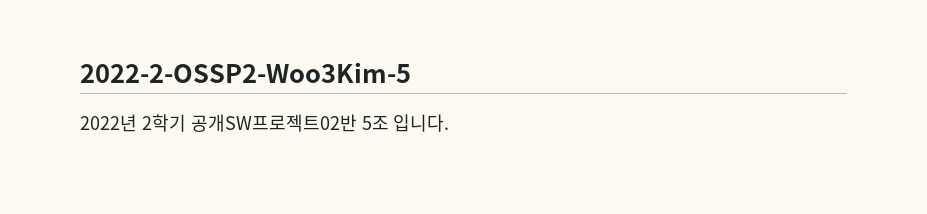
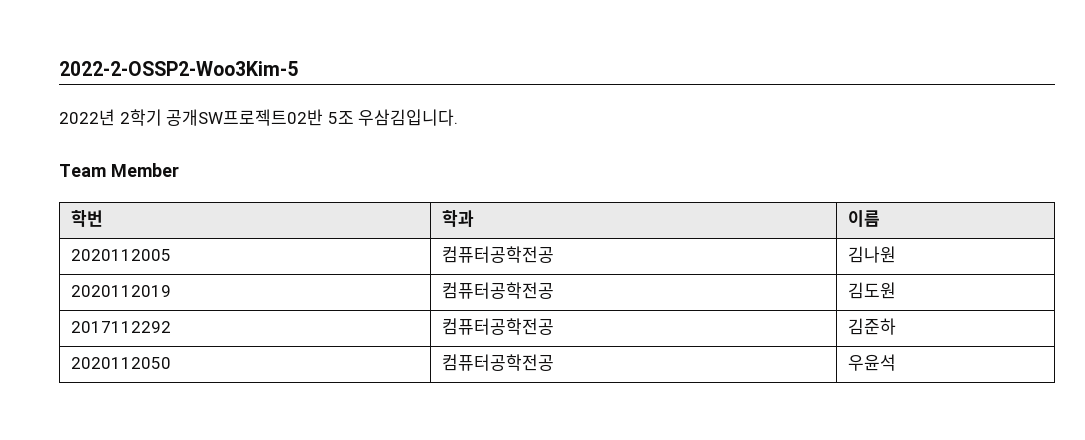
- 2022년 2학기 공개SW프로젝트02반 5조 입니다.
+ 2022년 2학기 공개SW프로젝트02반 5조 우삼김입니다.
+ Team Member
+ 학번 | 학과 | 이름
+ 2020112005 | 컴퓨터공학전공 | 김나원
+ 2020112019 | 컴퓨터공학전공 | 김도원
+ 2017112292 | 컴퓨터공학전공 | 김준하
+ 2020112050 | 컴퓨터공학전공 | 우윤석

